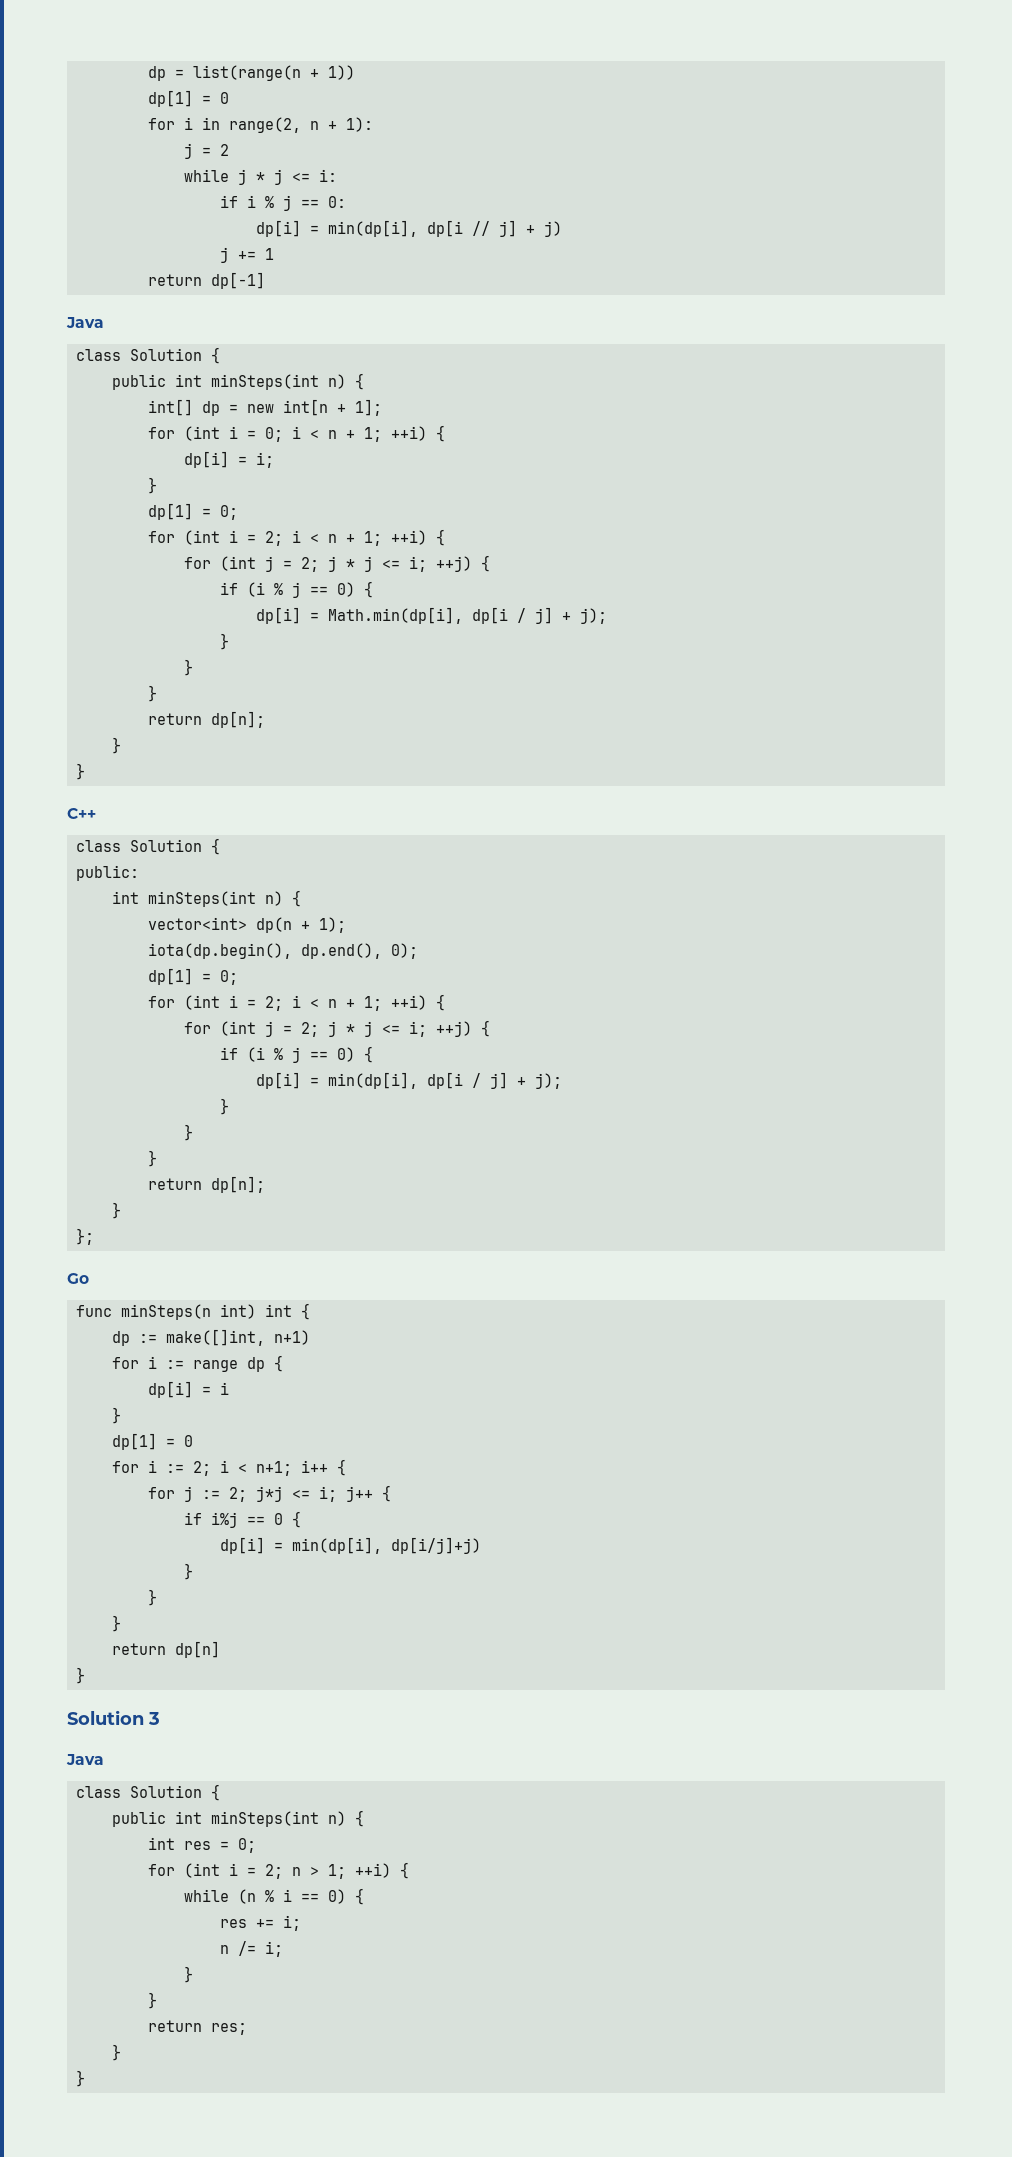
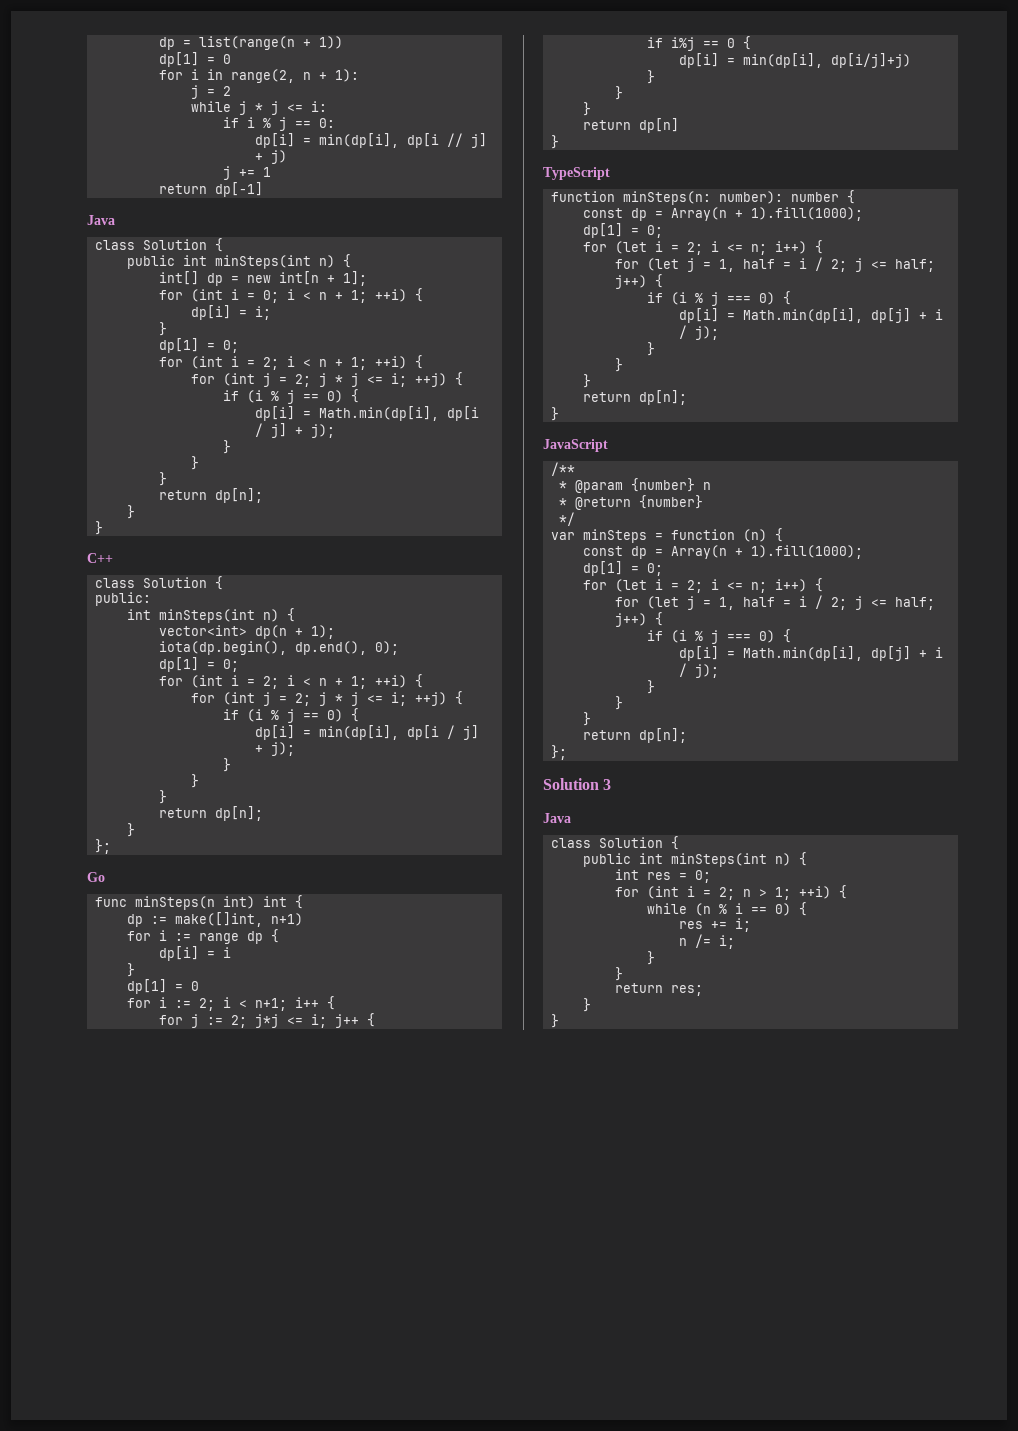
+ TypeScript
+ function minSteps(n: number): number {
+ const dp = Array(n + 1).fill(1000);
+ dp[1] = 0;
+ for (let i = 2; i <= n; i++) {
+ for (let j = 1, half = i / 2; j <= half; j++) {
+ if (i % j === 0) {
+ dp[i] = Math.min(dp[i], dp[j] + i / j);
+ }
+ }
+ }
+ return dp[n];
+ }
+ JavaScript
+ /**
+ * @param {number} n
+ * @return {number}
+ */
+ var minSteps = function (n) {
+ const dp = Array(n + 1).fill(1000);
+ dp[1] = 0;
+ for (let i = 2; i <= n; i++) {
+ for (let j = 1, half = i / 2; j <= half; j++) {
+ if (i % j === 0) {
+ dp[i] = Math.min(dp[i], dp[j] + i / j);
+ }
+ }
+ }
+ return dp[n];
+ };

